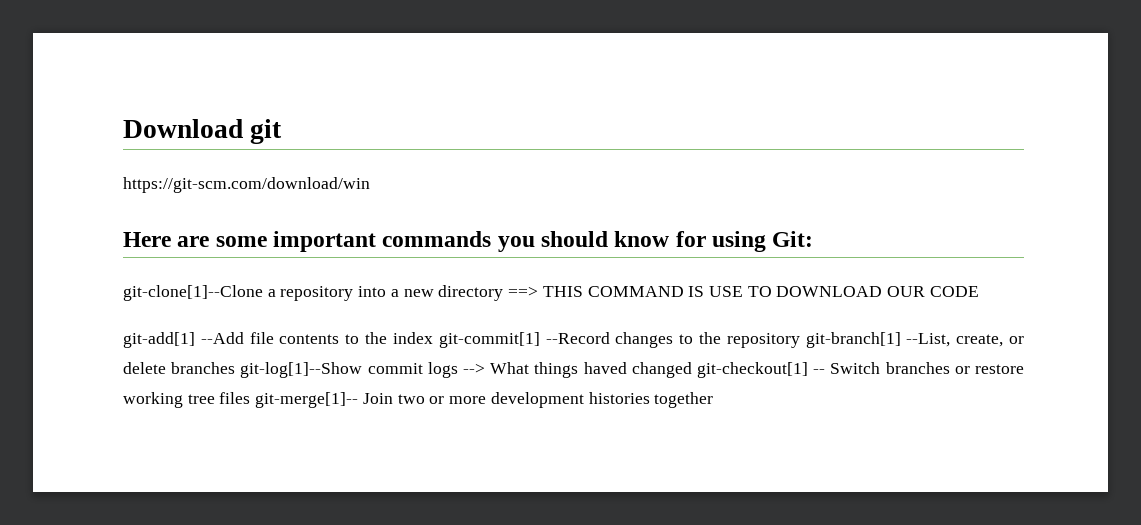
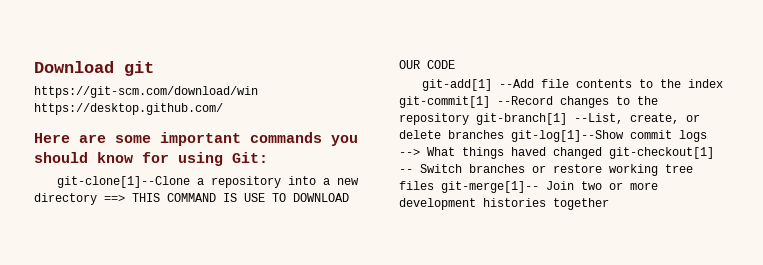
- https://git-scm.com/download/win
+ https://git-scm.com/download/win https://desktop.github.com/

